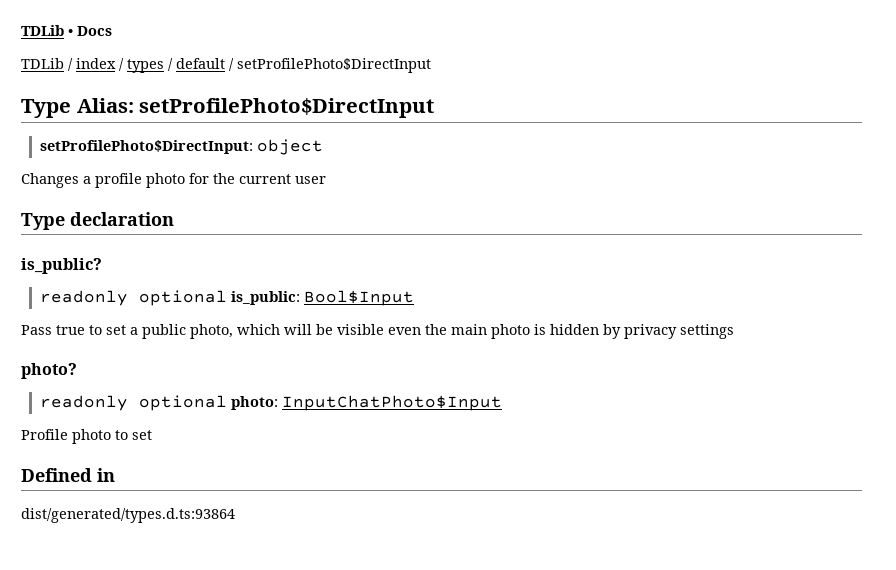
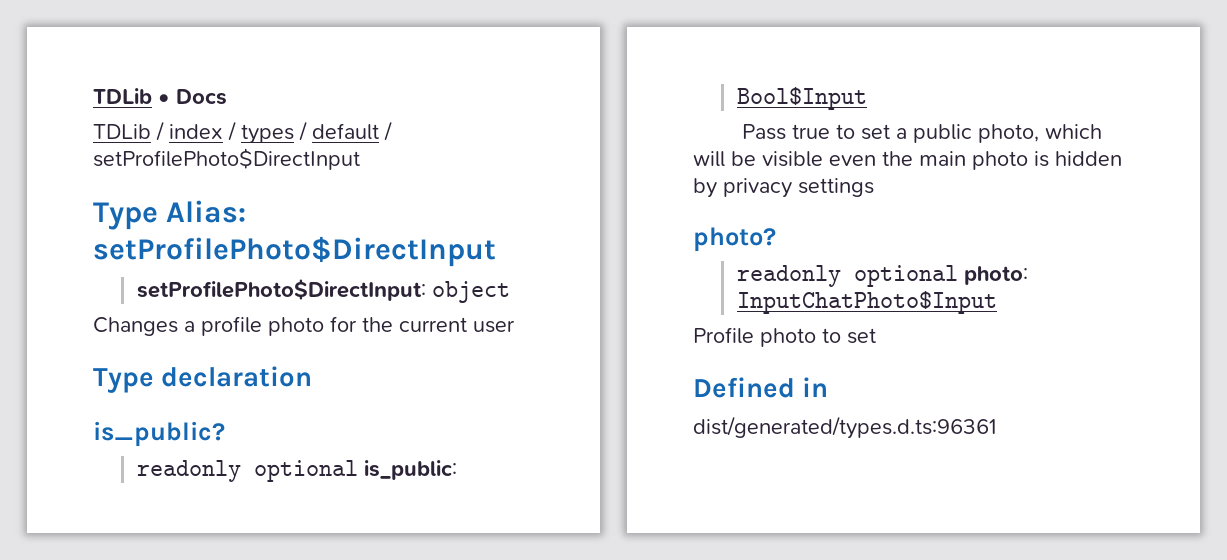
- dist/generated/types.d.ts:93864
+ dist/generated/types.d.ts:96361

